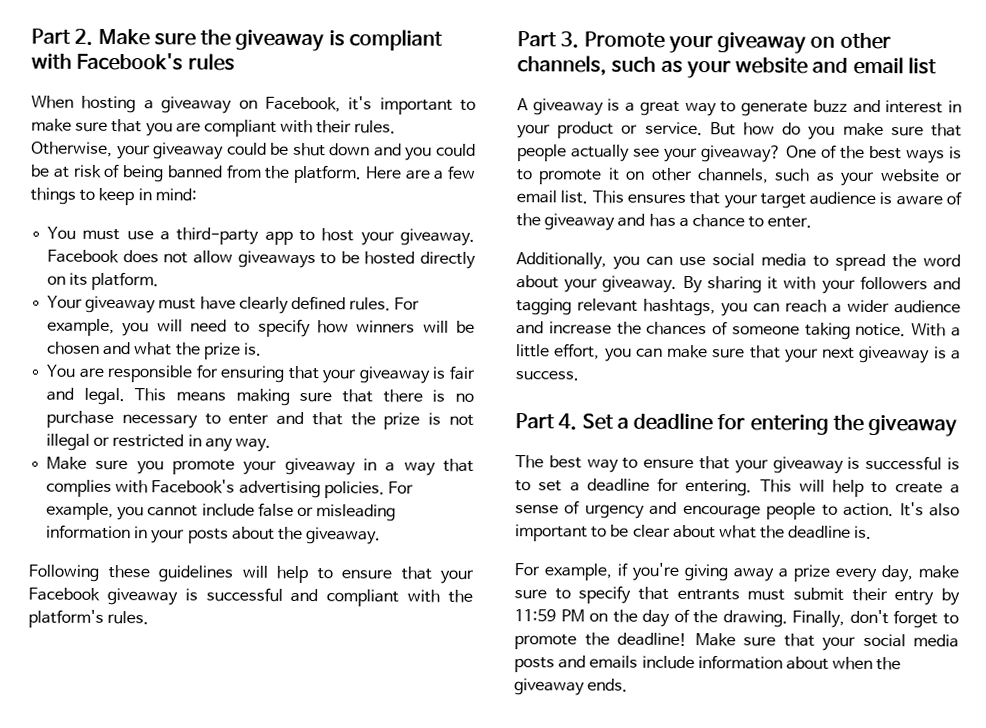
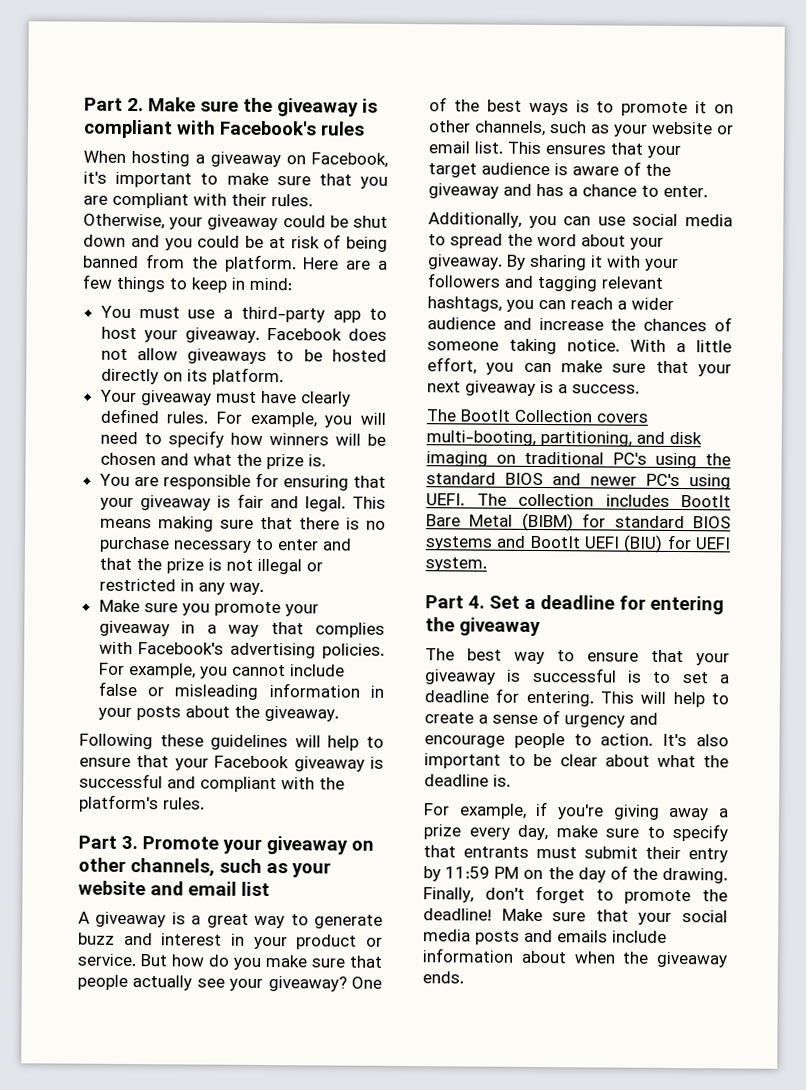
+ The BootIt Collection covers multi-booting, partitioning, and disk imaging on traditional PC's using the standard BIOS and newer PC's using UEFI. The collection includes BootIt Bare Metal (BIBM) for standard BIOS systems and BootIt UEFI (BIU) for UEFI system.

